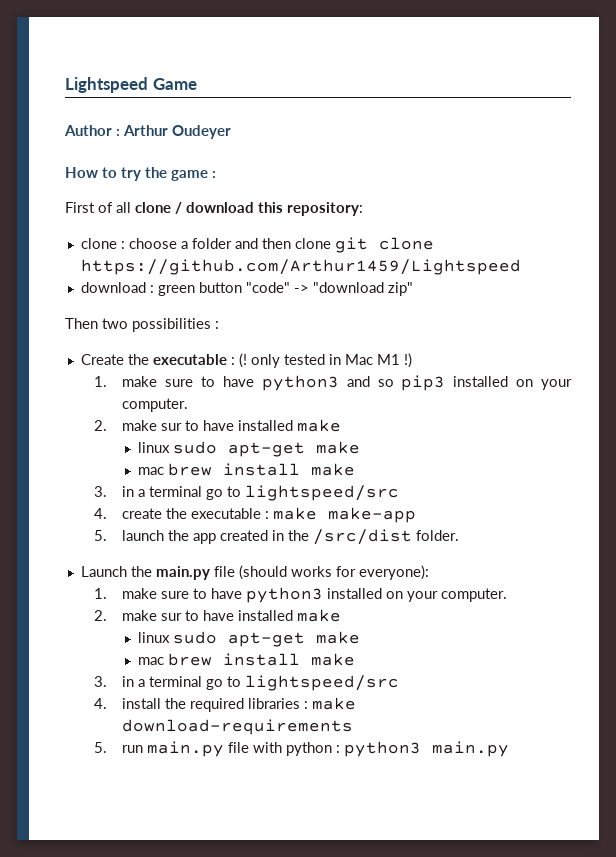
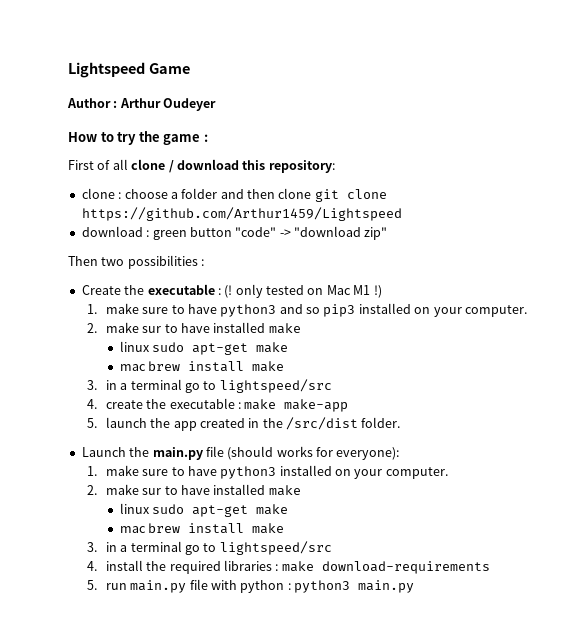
- Create the executable : (! only tested in Mac M1 !)
+ Create the executable : (! only tested on Mac M1 !)

